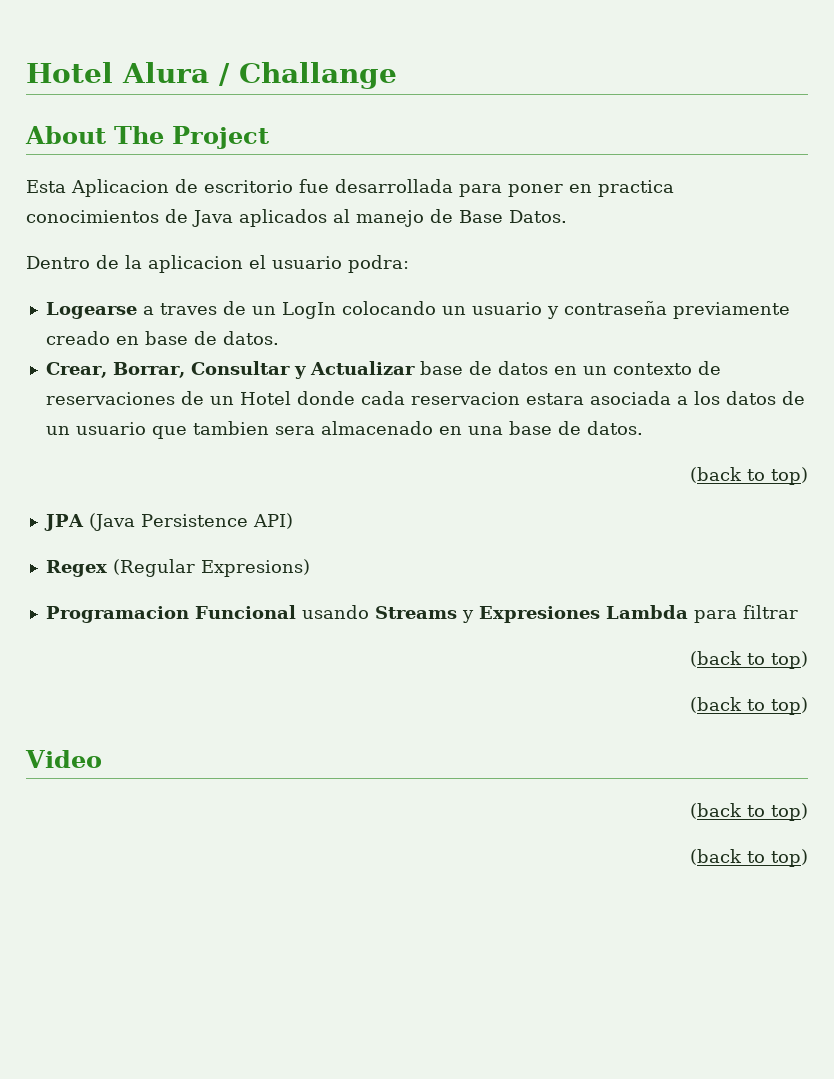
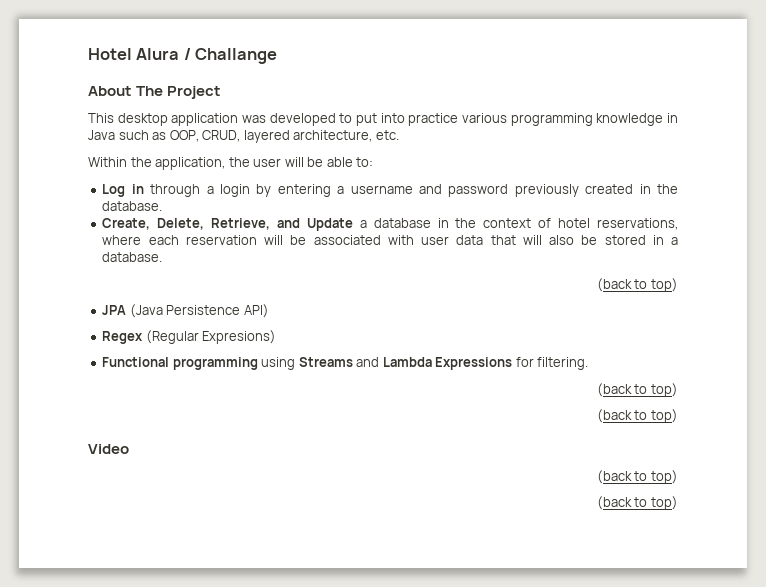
- Esta Aplicacion de escritorio fue desarrollada para poner en practica conocimientos de Java aplicados al manejo de Base Datos.
- Dentro de la aplicacion el usuario podra:
- Logearse a traves de un LogIn colocando un usuario y contraseña previamente creado en base de datos.
- Crear, Borrar, Consultar y Actualizar base de datos en un contexto de reservaciones de un Hotel donde cada reservacion estara asociada a los datos de un usuario que tambien sera almacenado en una base de datos.
+ This desktop application was developed to put into practice various programming knowledge in Java such as OOP, CRUD, layered architecture, etc.
+ Within the application, the user will be able to:
+ Log in through a login by entering a username and password previously created in the database.
+ Create, Delete, Retrieve, and Update a database in the context of hotel reservations, where each reservation will be associated with user data that will also be stored in a database.
- Programacion Funcional usando Streams y Expresiones Lambda para filtrar
+ Functional programming using Streams and Lambda Expressions for filtering.

